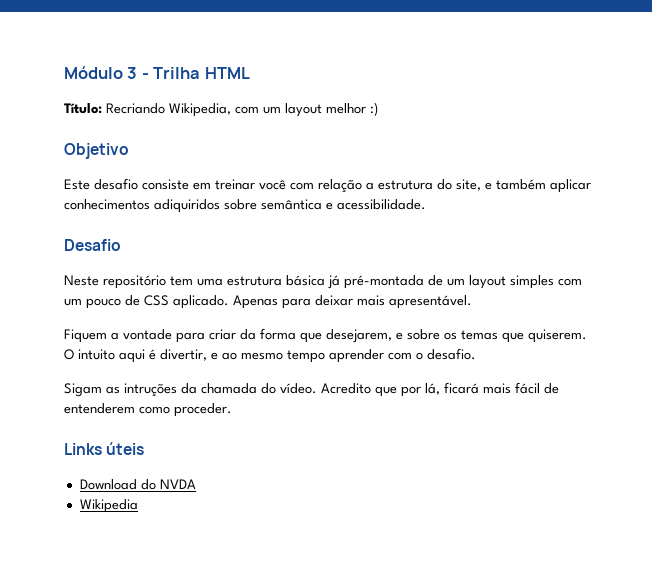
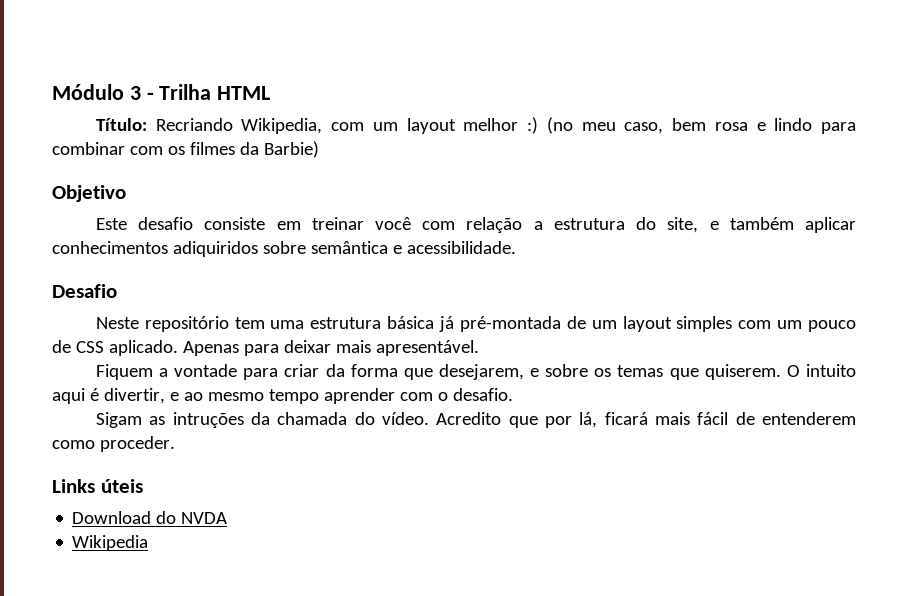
- Título: Recriando Wikipedia, com um layout melhor :)
+ Título: Recriando Wikipedia, com um layout melhor :) (no meu caso, bem rosa e lindo para combinar com os filmes da Barbie)

